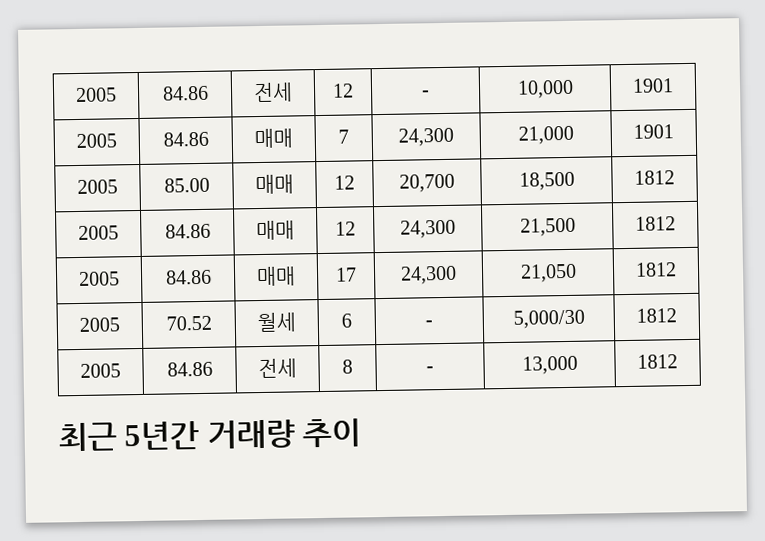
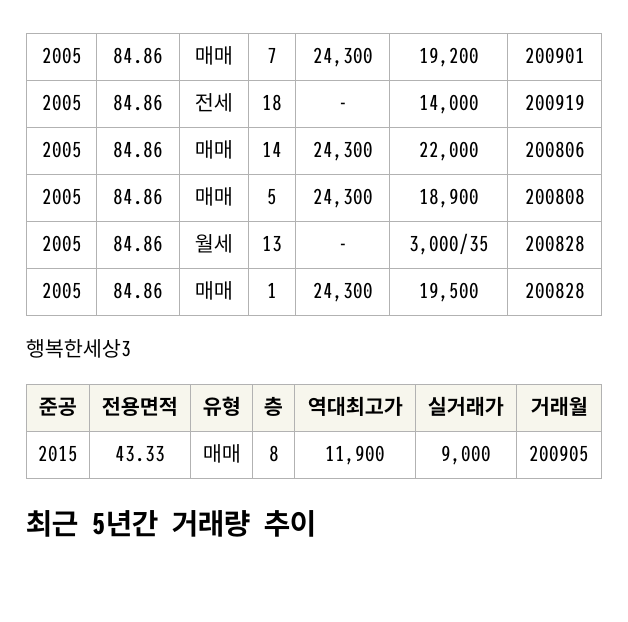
- 2005 | 84.86 | 전세 | 12 | - | 10,000 | 1901
- 2005 | 84.86 | 매매 | 7 | 24,300 | 21,000 | 1901
- 2005 | 85.00 | 매매 | 12 | 20,700 | 18,500 | 1812
- 2005 | 84.86 | 매매 | 12 | 24,300 | 21,500 | 1812
- 2005 | 84.86 | 매매 | 17 | 24,300 | 21,050 | 1812
- 2005 | 70.52 | 월세 | 6 | - | 5,000/30 | 1812
- 2005 | 84.86 | 전세 | 8 | - | 13,000 | 1812
+ 2005 | 84.86 | 매매 | 7 | 24,300 | 19,200 | 200901
+ 2005 | 84.86 | 전세 | 18 | - | 14,000 | 200919
+ 2005 | 84.86 | 매매 | 14 | 24,300 | 22,000 | 200806
+ 2005 | 84.86 | 매매 | 5 | 24,300 | 18,900 | 200808
+ 2005 | 84.86 | 월세 | 13 | - | 3,000/35 | 200828
+ 2005 | 84.86 | 매매 | 1 | 24,300 | 19,500 | 200828
+ 행복한세상3
+ 준공 | 전용면적 | 유형 | 층 | 역대최고가 | 실거래가 | 거래월
+ 2015 | 43.33 | 매매 | 8 | 11,900 | 9,000 | 200905

